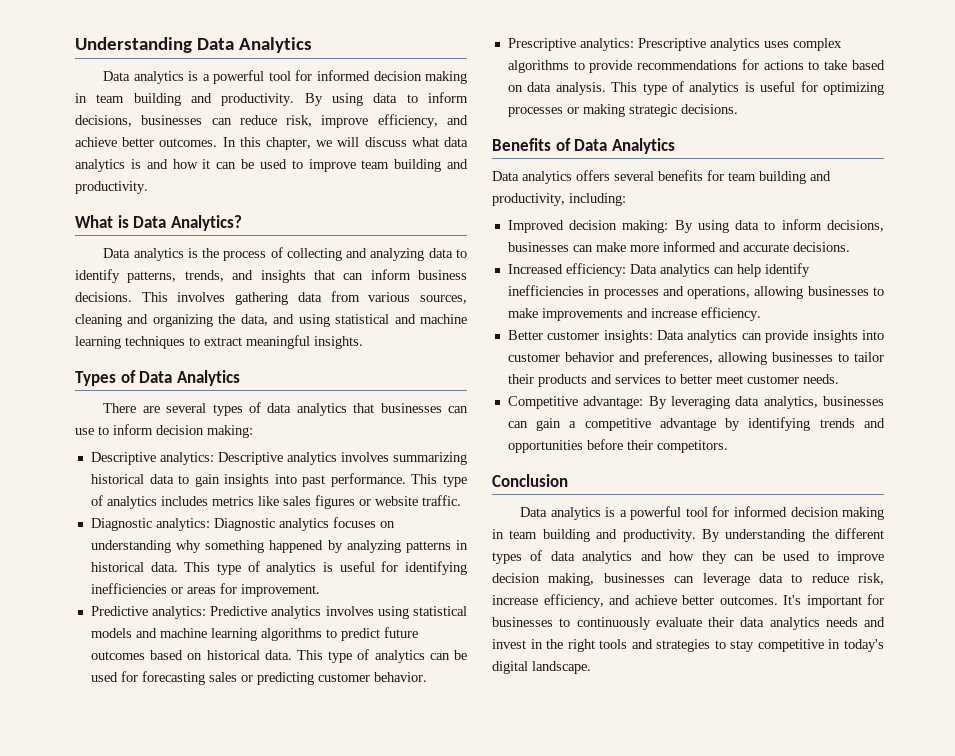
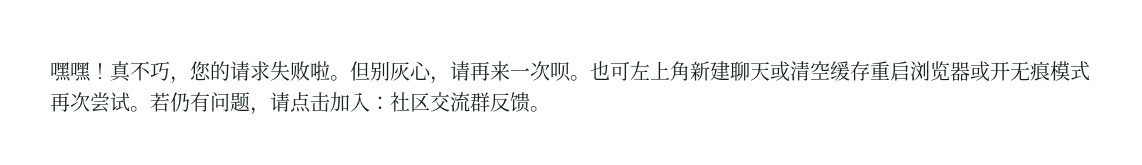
- Understanding Data Analytics
- Data analytics is a powerful tool for informed decision making in team building and productivity. By using data to inform decisions, businesses can reduce risk, improve efficiency, and achieve better outcomes. In this chapter, we will discuss what data analytics is and how it can be used to improve team building and productivity.
- What is Data Analytics?
- Data analytics is the process of collecting and analyzing data to identify patterns, trends, and insights that can inform business decisions. This involves gathering data from various sources, cleaning and organizing the data, and using statistical and machine learning techniques to extract meaningful insights.
- Types of Data Analytics
- There are several types of data analytics that businesses can use to inform decision making:
- Descriptive analytics: Descriptive analytics involves summarizing historical data to gain insights into past performance. This type of analytics includes metrics like sales figures or website traffic.
- Diagnostic analytics: Diagnostic analytics focuses on understanding why something happened by analyzing patterns in historical data. This type of analytics is useful for identifying inefficiencies or areas for improvement.
- Predictive analytics: Predictive analytics involves using statistical models and machine learning algorithms to predict future outcomes based on historical data. This type of analytics can be used for forecasting sales or predicting customer behavior.
- Prescriptive analytics: Prescriptive analytics uses complex algorithms to provide recommendations for actions to take based on data analysis. This type of analytics is useful for optimizing processes or making strategic decisions.
- Benefits of Data Analytics
- Data analytics offers several benefits for team building and productivity, including:
- Improved decision making: By using data to inform decisions, businesses can make more informed and accurate decisions.
- Increased efficiency: Data analytics can help identify inefficiencies in processes and operations, allowing businesses to make improvements and increase efficiency.
- Better customer insights: Data analytics can provide insights into customer behavior and preferences, allowing businesses to tailor their products and services to better meet customer needs.
- Competitive advantage: By leveraging data analytics, businesses can gain a competitive advantage by identifying trends and opportunities before their competitors.
- Conclusion
- Data analytics is a powerful tool for informed decision making in team building and productivity. By understanding the different types of data analytics and how they can be used to improve decision making, businesses can leverage data to reduce risk, increase efficiency, and achieve better outcomes. It's important for businesses to continuously evaluate their data analytics needs and invest in the right tools and strategies to stay competitive in today's digital landscape.
+ 嘿嘿！真不巧，您的请求失败啦。但别灰心，请再来一次呗。也可左上角新建聊天或清空缓存重启浏览器或开无痕模式再次尝试。若仍有问题，请点击加入：社区交流群反馈。

